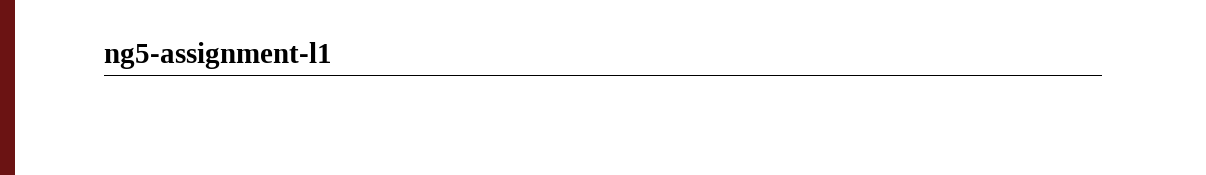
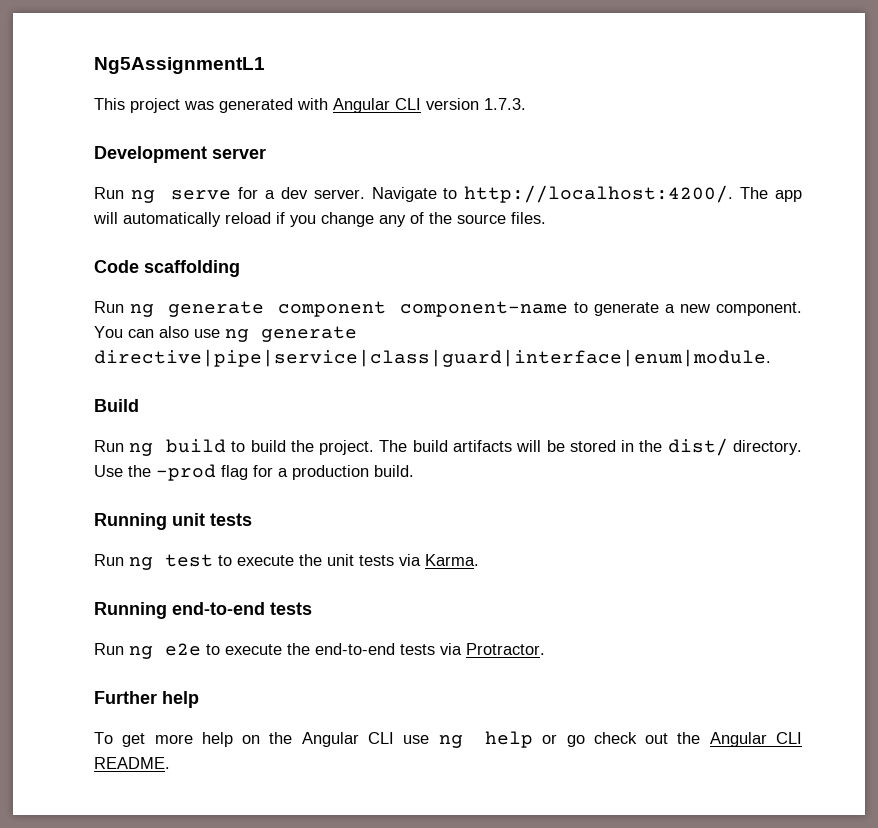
- ng5-assignment-l1
+ Ng5AssignmentL1
+ This project was generated with Angular CLI version 1.7.3.
+ Development server
+ Run ng serve for a dev server. Navigate to http://localhost:4200/. The app will automatically reload if you change any of the source files.
+ Code scaffolding
+ Run ng generate component component-name to generate a new component. You can also use ng generate directive|pipe|service|class|guard|interface|enum|module.
+ Build
+ Run ng build to build the project. The build artifacts will be stored in the dist/ directory. Use the -prod flag for a production build.
+ Running unit tests
+ Run ng test to execute the unit tests via Karma.
+ Running end-to-end tests
+ Run ng e2e to execute the end-to-end tests via Protractor.
+ Further help
+ To get more help on the Angular CLI use ng help or go check out the Angular CLI README.

